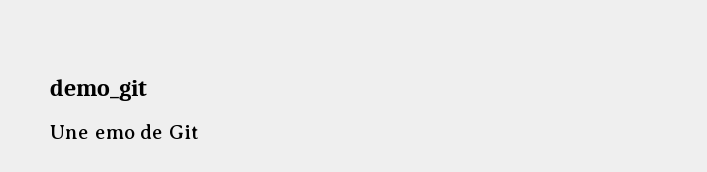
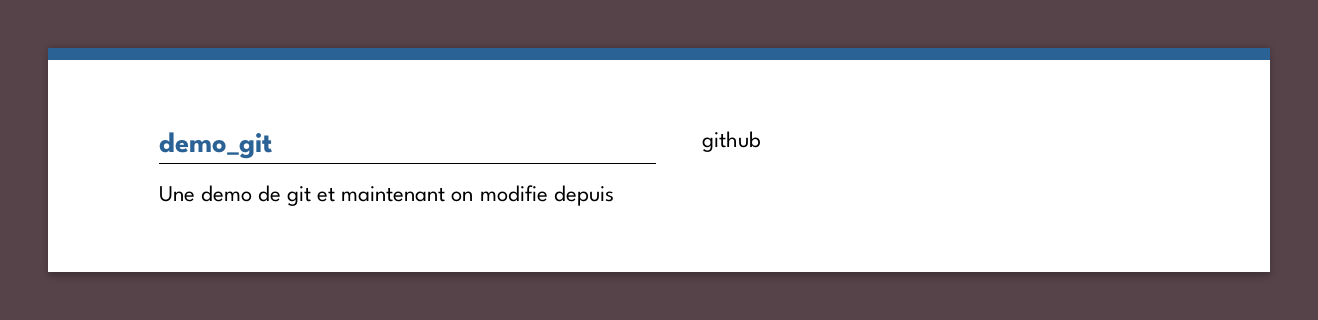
- Une emo de Git
+ Une demo de git et maintenant on modifie depuis github

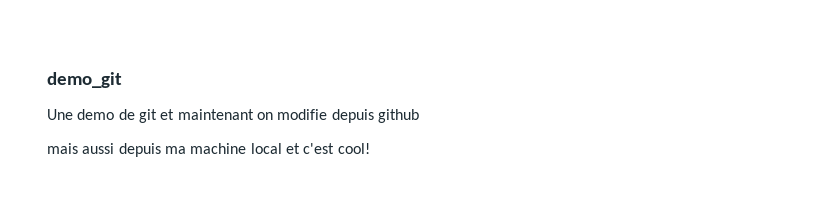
+ mais aussi depuis ma machine local et c'est cool!

